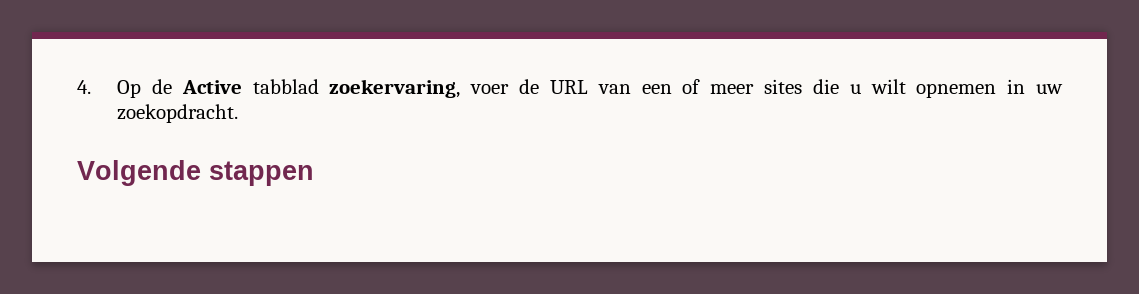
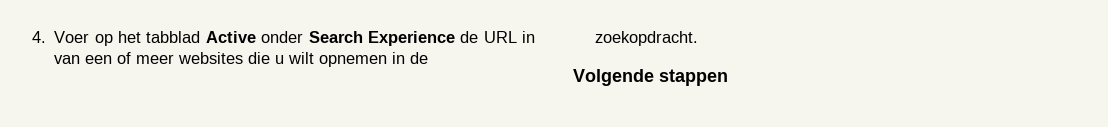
- 4. Op de Active tabblad zoekervaring, voer de URL van een of meer sites die u wilt opnemen in uw zoekopdracht.
+ 4. Voer op het tabblad Active onder Search Experience de URL in van een of meer websites die u wilt opnemen in de zoekopdracht.

